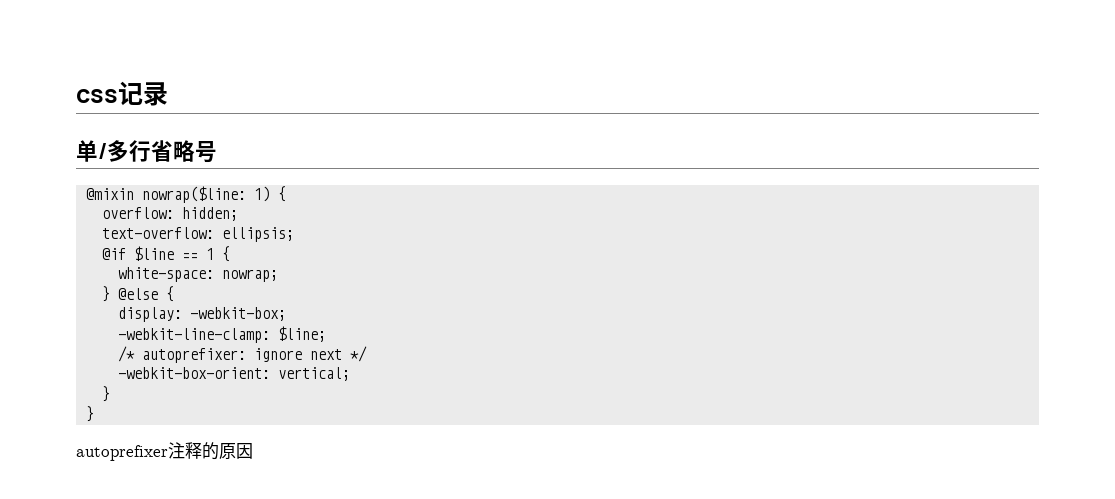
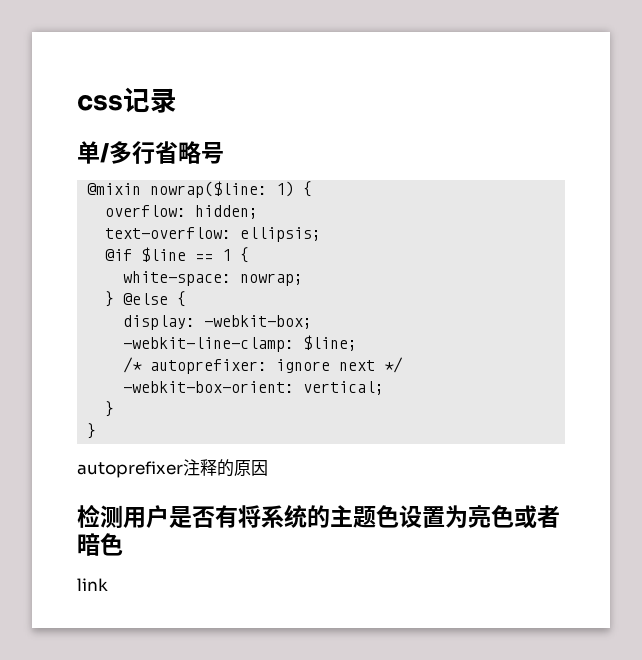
+ 检测用户是否有将系统的主题色设置为亮色或者暗色
+ link

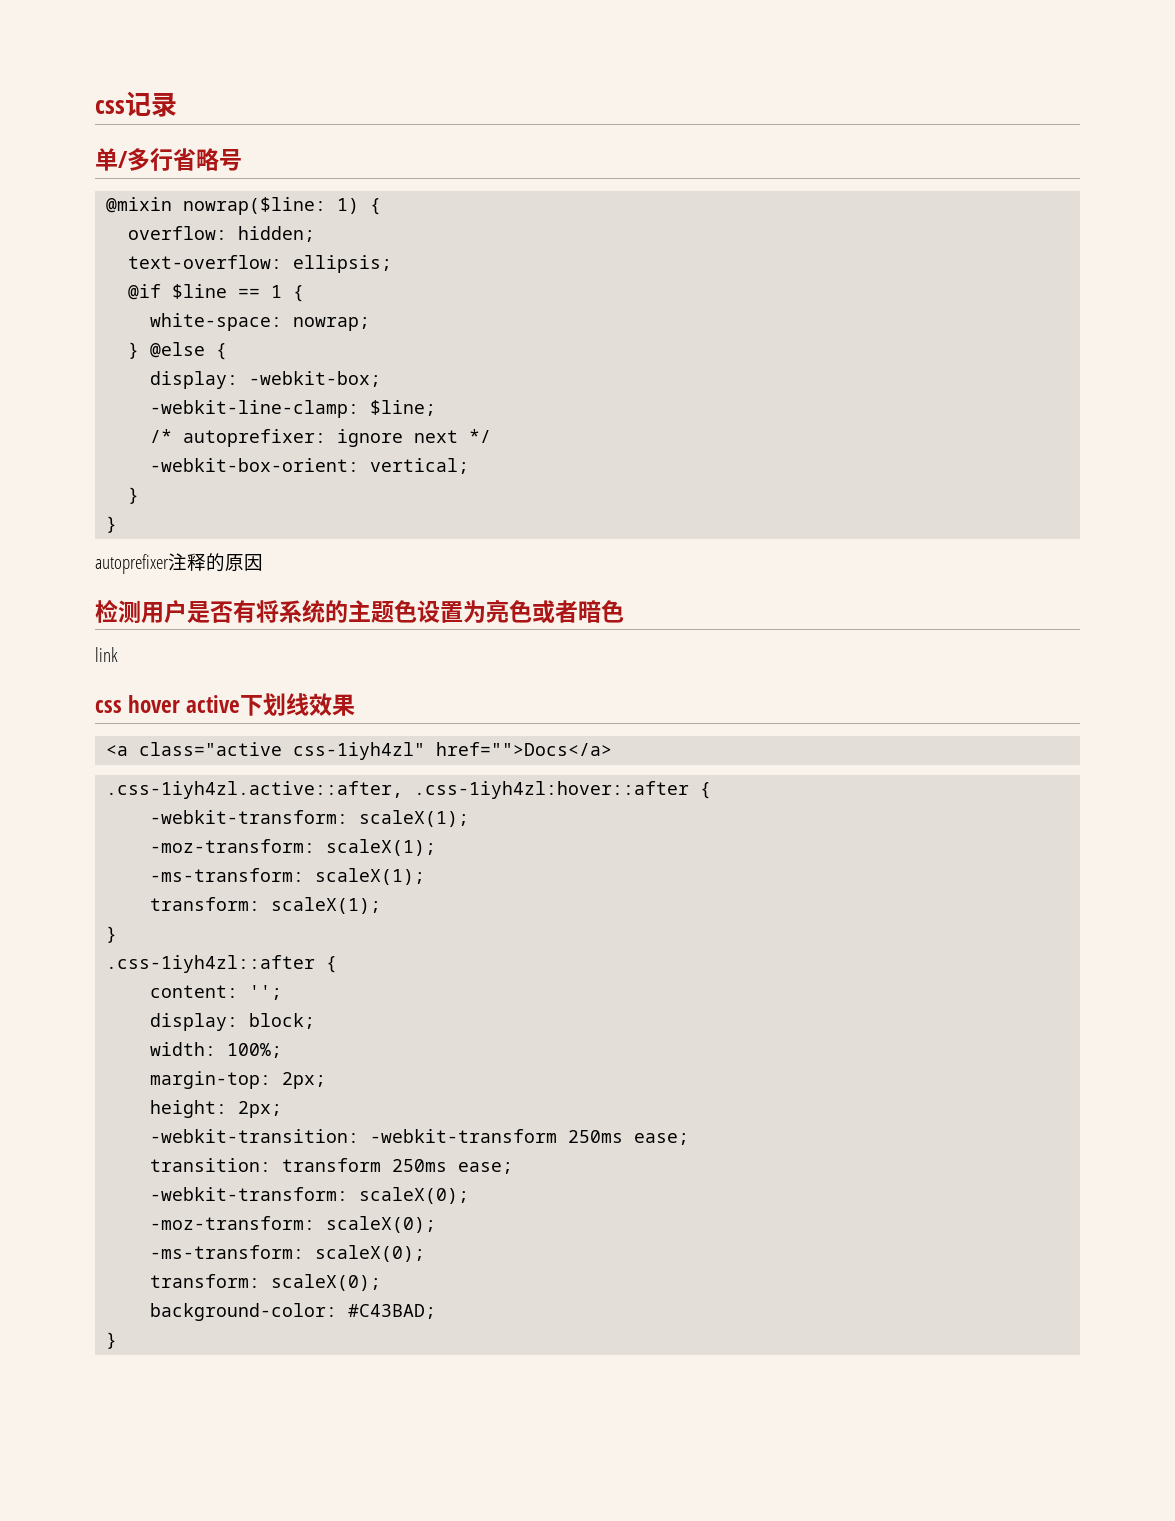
+ css hover active下划线效果
+ <a class="active css-1iyh4zl" href="">Docs</a>
+ .css-1iyh4zl.active::after, .css-1iyh4zl:hover::after {
+ -webkit-transform: scaleX(1);
+ -moz-transform: scaleX(1);
+ -ms-transform: scaleX(1);
+ transform: scaleX(1);
+ }
+ .css-1iyh4zl::after {
+ content: '';
+ display: block;
+ width: 100%;
+ margin-top: 2px;
+ height: 2px;
+ -webkit-transition: -webkit-transform 250ms ease;
+ transition: transform 250ms ease;
+ -webkit-transform: scaleX(0);
+ -moz-transform: scaleX(0);
+ -ms-transform: scaleX(0);
+ transform: scaleX(0);
+ background-color: #C43BAD;
+ }

